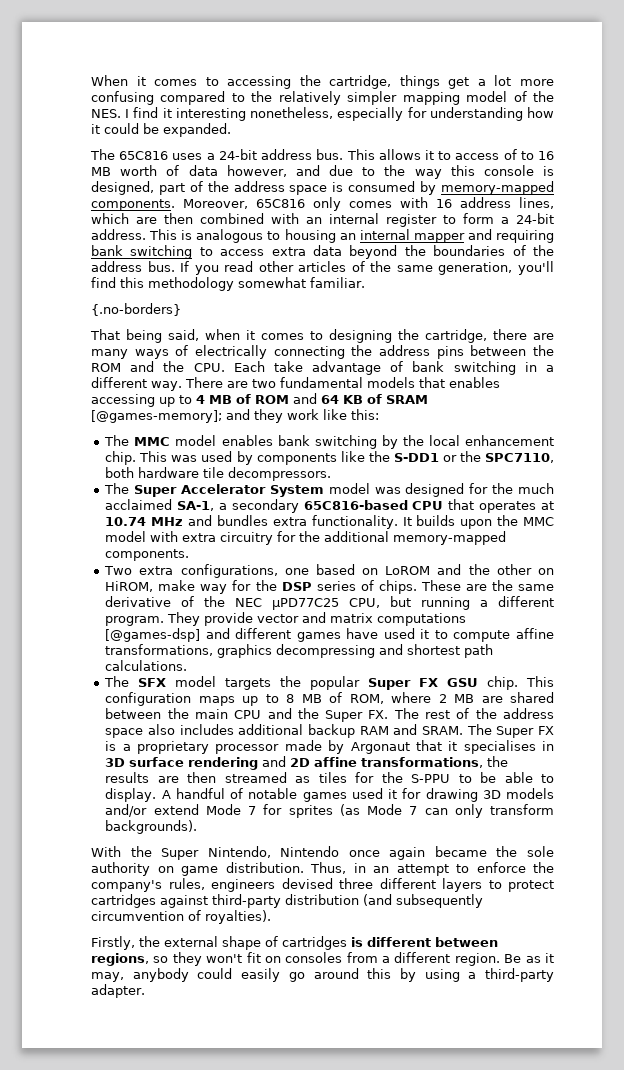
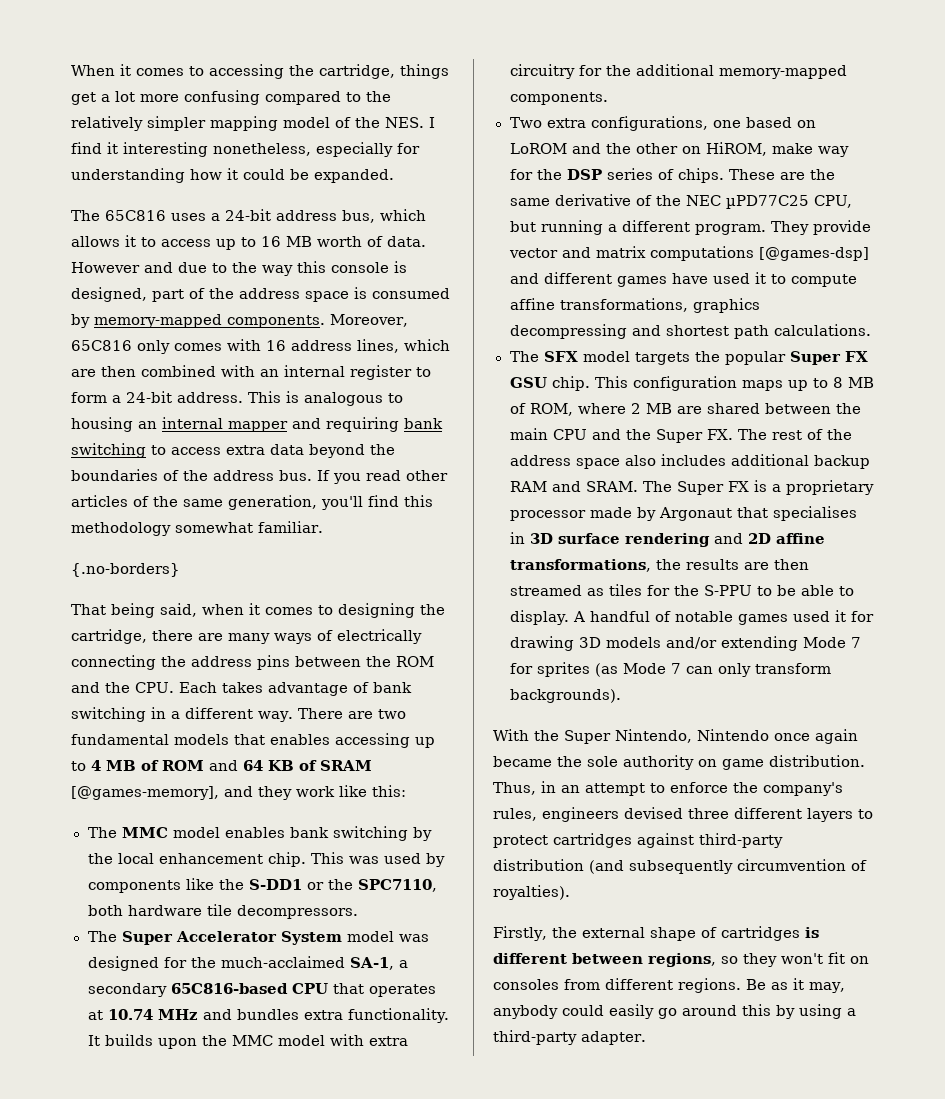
- The 65C816 uses a 24-bit address bus. This allows it to access of to 16 MB worth of data however, and due to the way this console is designed, part of the address space is consumed by memory-mapped components.
+ The 65C816 uses a 24-bit address bus, which allows it to access up to 16 MB worth of data. However and due to the way this console is designed, part of the address space is consumed by memory-mapped components.
- That being said, when it comes to designing the cartridge, there are many ways of electrically connecting the address pins between the ROM and the CPU. Each take advantage of bank switching in a different way.
+ That being said, when it comes to designing the cartridge, there are many ways of electrically connecting the address pins between the ROM and the CPU. Each takes advantage of bank switching in a different way.
- There are two fundamental models that enables accessing up to 4 MB of ROM and 64 KB of SRAM [@games-memory]; and they work like this:
+ There are two fundamental models that enables accessing up to 4 MB of ROM and 64 KB of SRAM [@games-memory], and they work like this:
- The Super Accelerator System model was designed for the much acclaimed SA-1, a secondary 65C816-based CPU that operates at 10.74 MHz and bundles extra functionality.
+ The Super Accelerator System model was designed for the much-acclaimed SA-1, a secondary 65C816-based CPU that operates at 10.74 MHz and bundles extra functionality.
- The Super FX is a proprietary processor made by Argonaut that it specialises in 3D surface rendering and 2D affine transformations, the results are then streamed as tiles for the S-PPU to be able to display.
+ The Super FX is a proprietary processor made by Argonaut that specialises in 3D surface rendering and 2D affine transformations, the results are then streamed as tiles for the S-PPU to be able to display.
- A handful of notable games used it for drawing 3D models and/or extend Mode 7 for sprites (as Mode 7 can only transform backgrounds).
+ A handful of notable games used it for drawing 3D models and/or extending Mode 7 for sprites (as Mode 7 can only transform backgrounds).
- Firstly, the external shape of cartridges is different between regions, so they won't fit on consoles from a different region.
+ Firstly, the external shape of cartridges is different between regions, so they won't fit on consoles from different regions.

